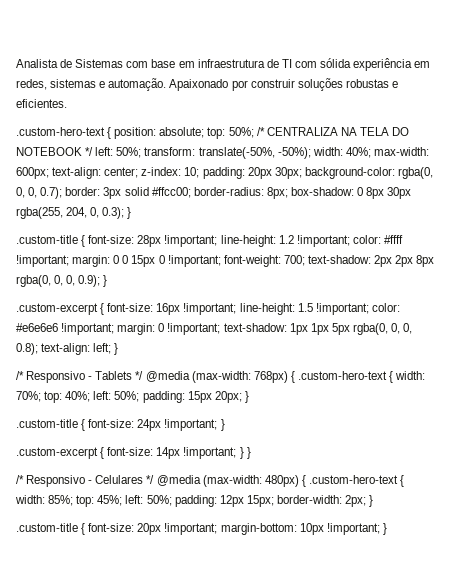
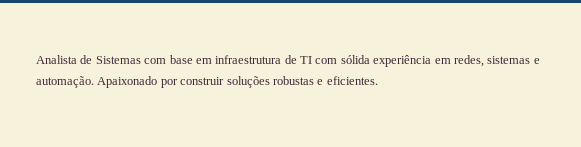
- .custom-hero-text { position: absolute; top: 50%; /* CENTRALIZA NA TELA DO NOTEBOOK */ left: 50%; transform: translate(-50%, -50%); width: 40%; max-width: 600px; text-align: center; z-index: 10; padding: 20px 30px; background-color: rgba(0, 0, 0, 0.7); border: 3px solid #ffcc00; border-radius: 8px; box-shadow: 0 8px 30px rgba(255, 204, 0, 0.3); }
- .custom-title { font-size: 28px !important; line-height: 1.2 !important; color: #ffff !important; margin: 0 0 15px 0 !important; font-weight: 700; text-shadow: 2px 2px 8px rgba(0, 0, 0, 0.9); }
- .custom-excerpt { font-size: 16px !important; line-height: 1.5 !important; color: #e6e6e6 !important; margin: 0 !important; text-shadow: 1px 1px 5px rgba(0, 0, 0, 0.8); text-align: left; }
- /* Responsivo - Tablets */ @media (max-width: 768px) { .custom-hero-text { width: 70%; top: 40%; left: 50%; padding: 15px 20px; }
- .custom-title { font-size: 24px !important; }
- .custom-excerpt { font-size: 14px !important; } }
- /* Responsivo - Celulares */ @media (max-width: 480px) { .custom-hero-text { width: 85%; top: 45%; left: 50%; padding: 12px 15px; border-width: 2px; }
- .custom-title { font-size: 20px !important; margin-bottom: 10px !important; }

